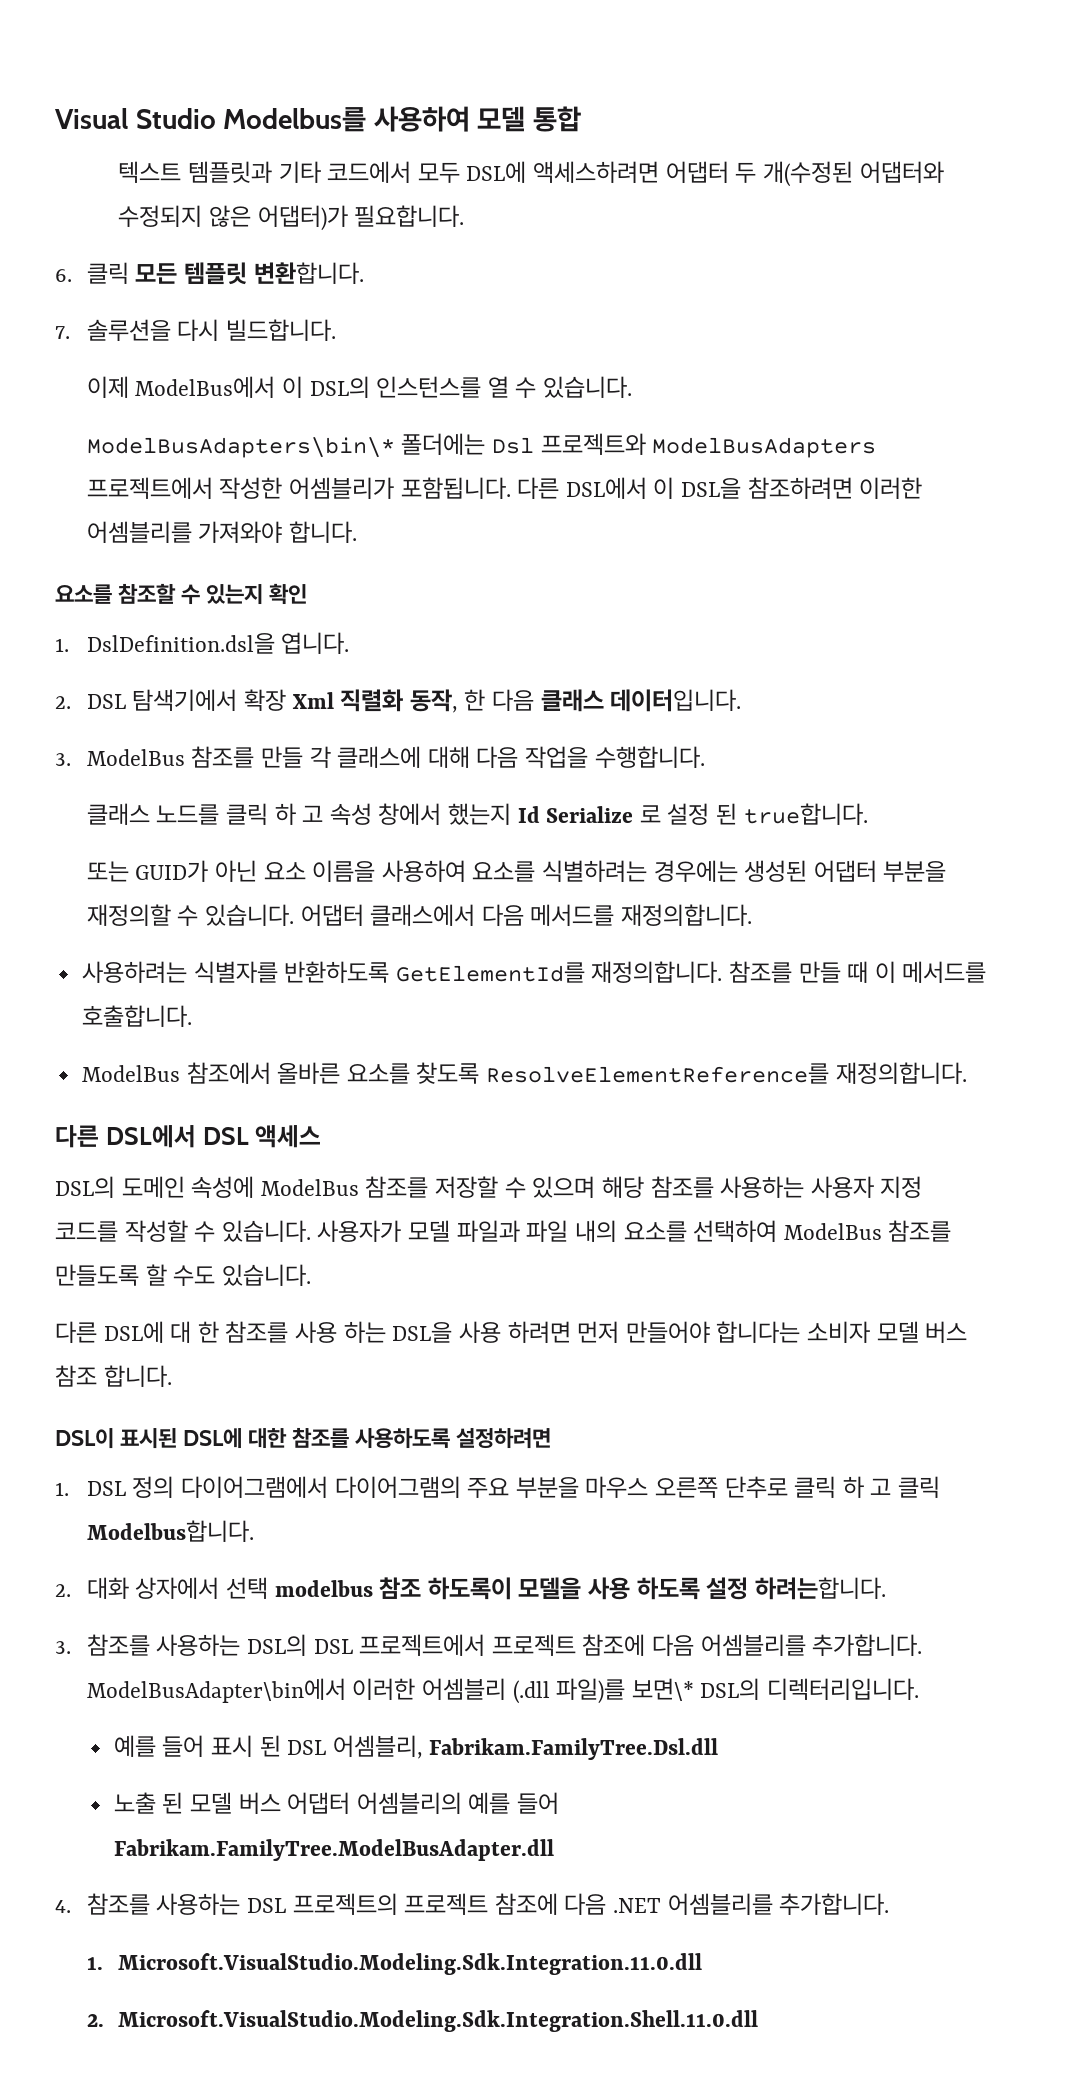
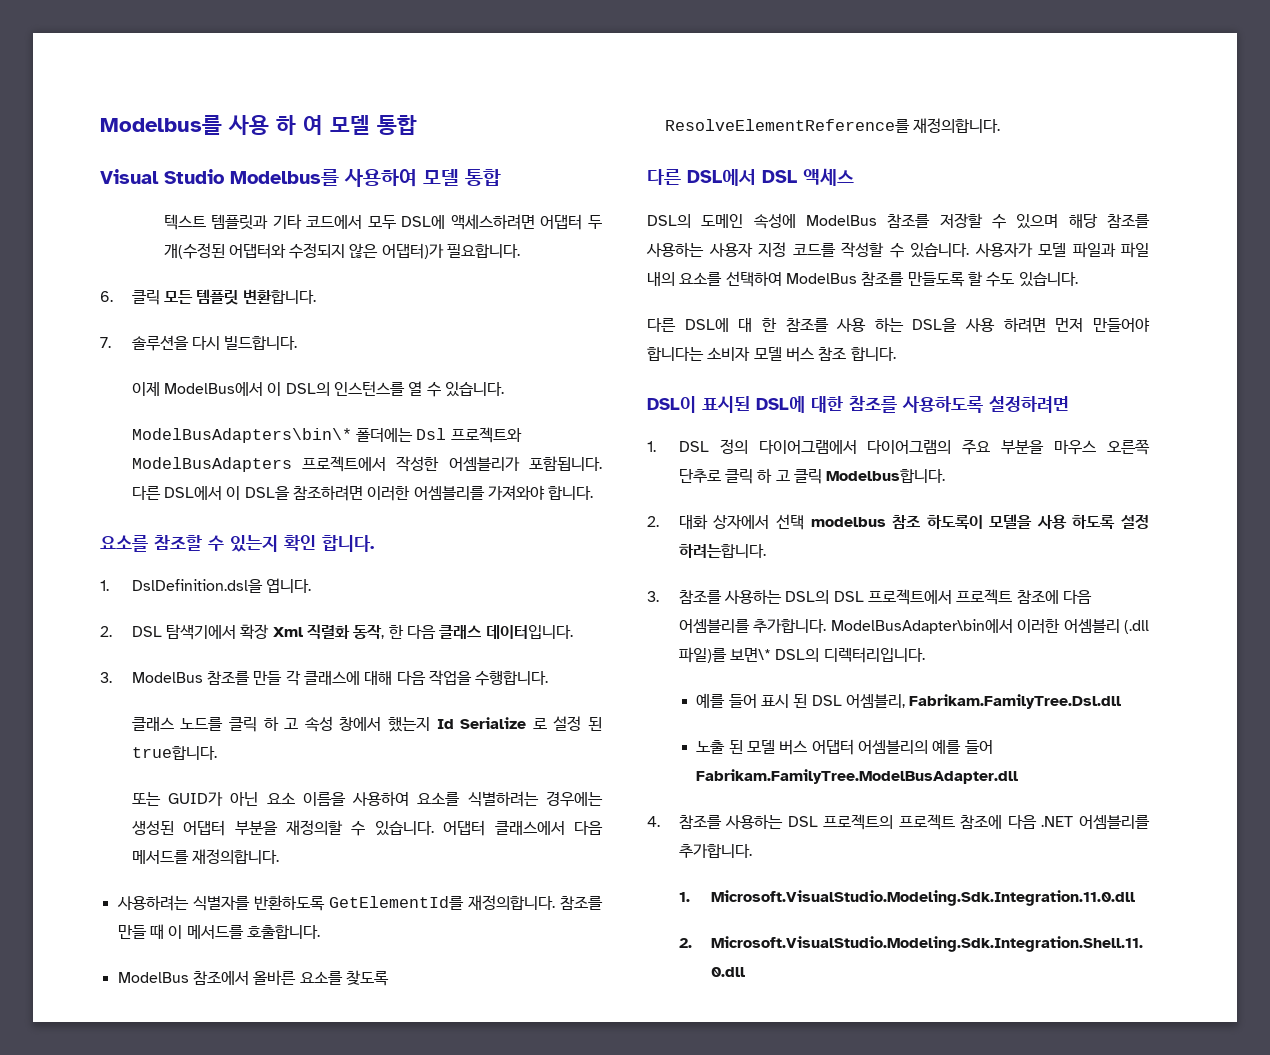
+ Modelbus를 사용 하 여 모델 통합
- 요소를 참조할 수 있는지 확인
+ 요소를 참조할 수 있는지 확인 합니다.

